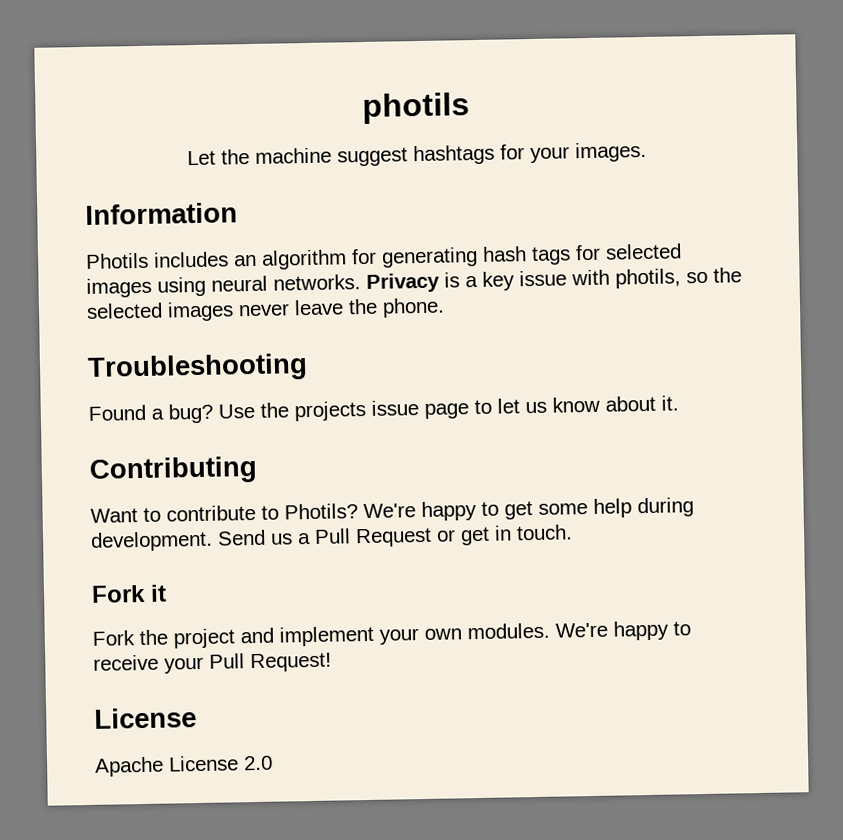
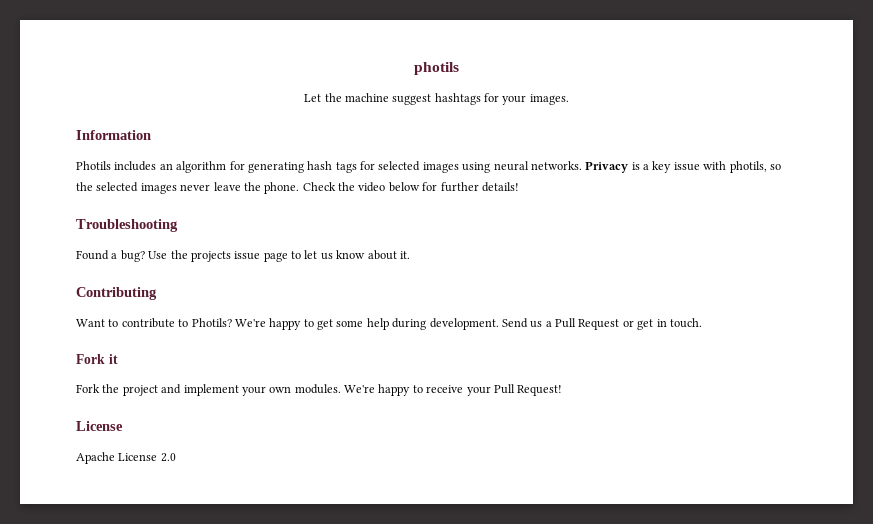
+ Check the video below for further details!

